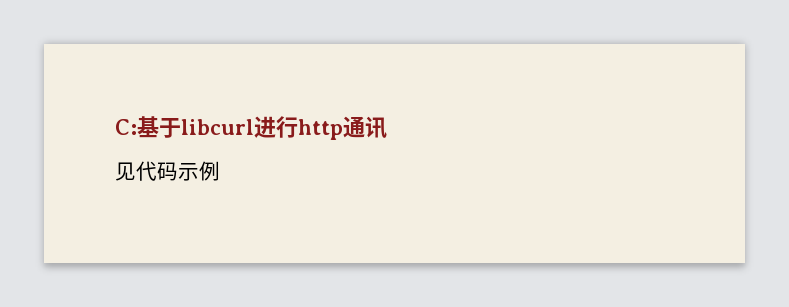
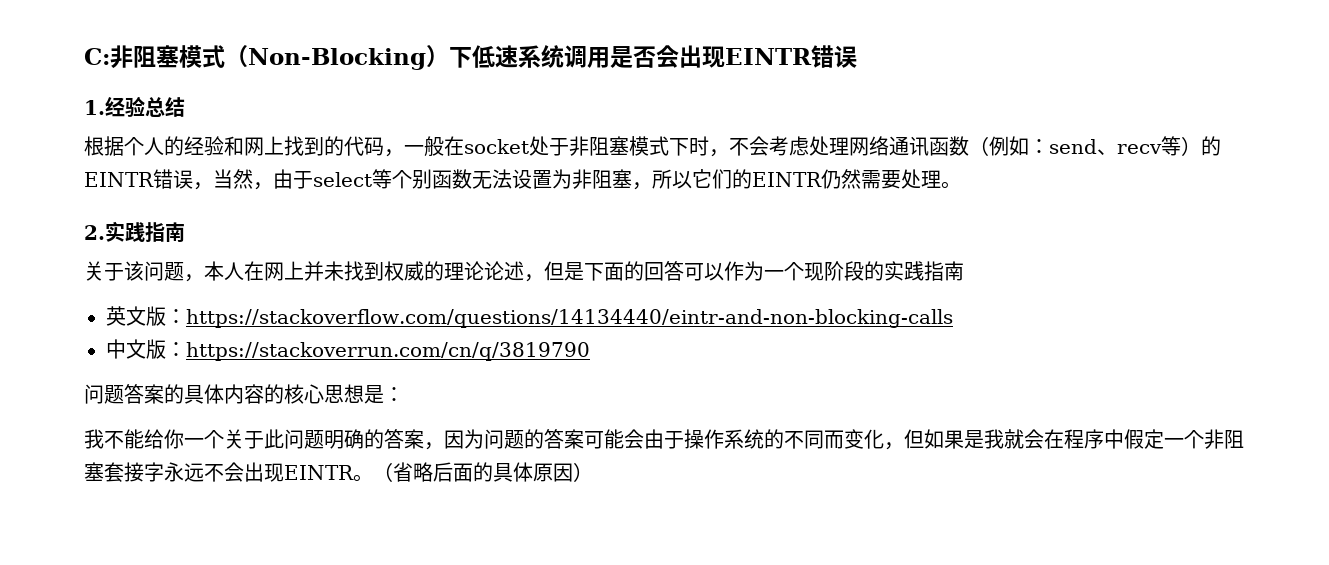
- C:基于libcurl进行http通讯
- 见代码示例
+ C:非阻塞模式（Non-Blocking）下低速系统调用是否会出现EINTR错误
+ 1.经验总结
+ 根据个人的经验和网上找到的代码，一般在socket处于非阻塞模式下时，不会考虑处理网络通讯函数（例如：send、recv等）的EINTR错误，当然，由于select等个别函数无法设置为非阻塞，所以它们的EINTR仍然需要处理。
+ 2.实践指南
+ 关于该问题，本人在网上并未找到权威的理论论述，但是下面的回答可以作为一个现阶段的实践指南
+ 英文版：https://stackoverflow.com/questions/14134440/eintr-and-non-blocking-calls
+ 中文版：https://stackoverrun.com/cn/q/3819790
+ 问题答案的具体内容的核心思想是：
+ 我不能给你一个关于此问题明确的答案，因为问题的答案可能会由于操作系统的不同而变化，但如果是我就会在程序中假定一个非阻塞套接字永远不会出现EINTR。（省略后面的具体原因）

